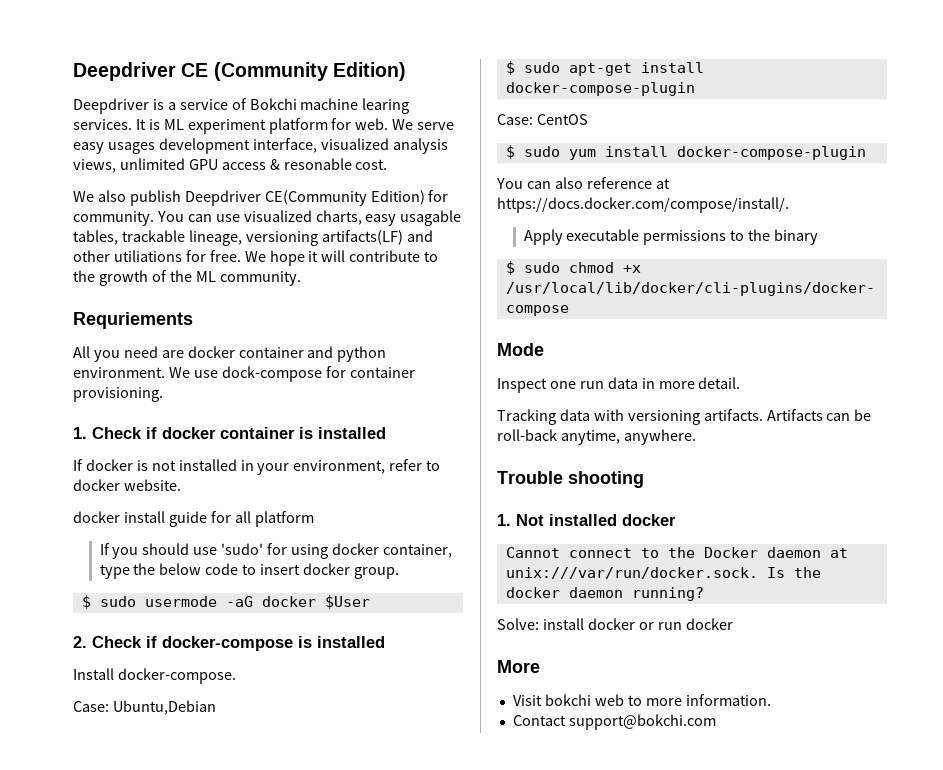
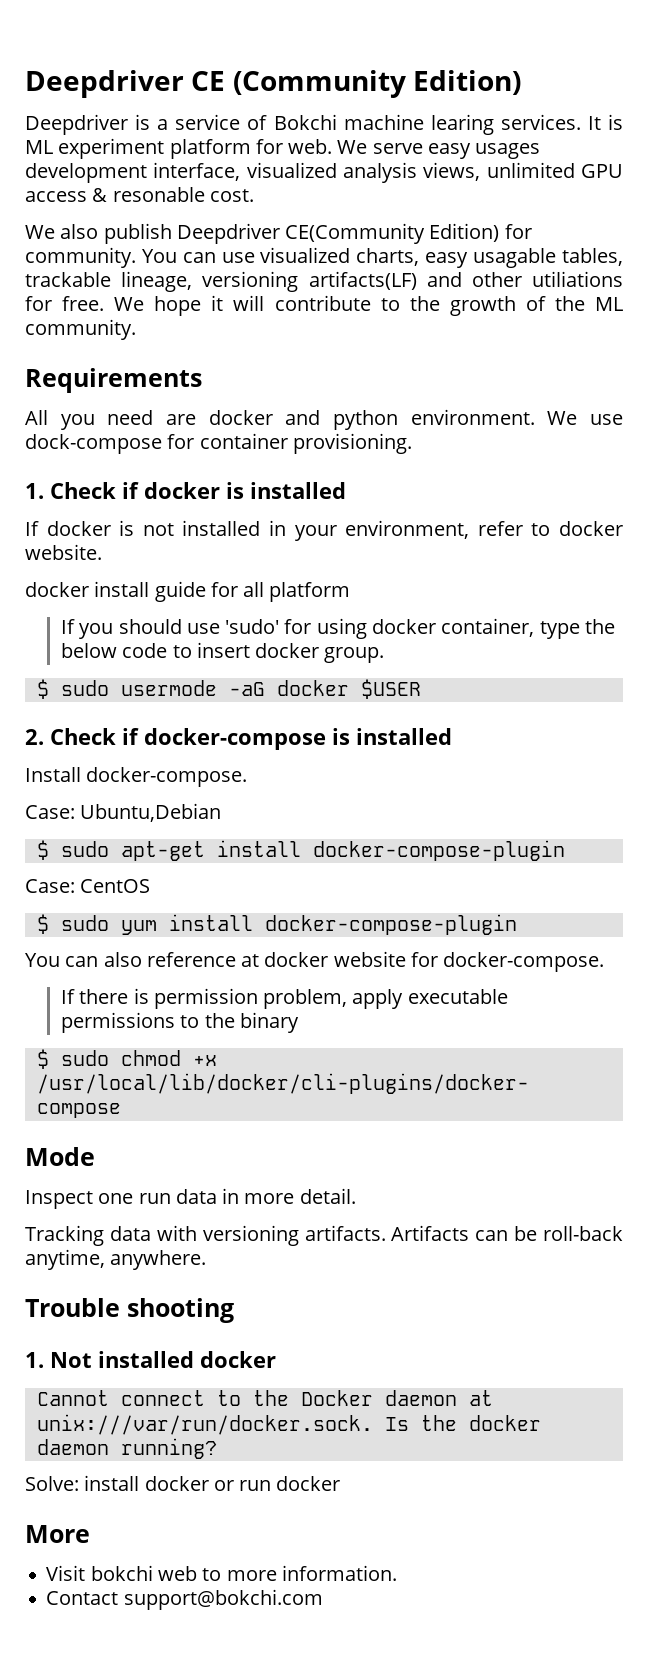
- Requriements
+ Requirements
- All you need are docker container and python environment.
+ All you need are docker and python environment.
- 1. Check if docker container is installed
+ 1. Check if docker is installed
- $ sudo usermode -aG docker $User
+ $ sudo usermode -aG docker $USER
- You can also reference at https://docs.docker.com/compose/install/.
- Apply executable permissions to the binary
+ You can also reference at docker website for docker-compose.
+ If there is permission problem, apply executable permissions to the binary

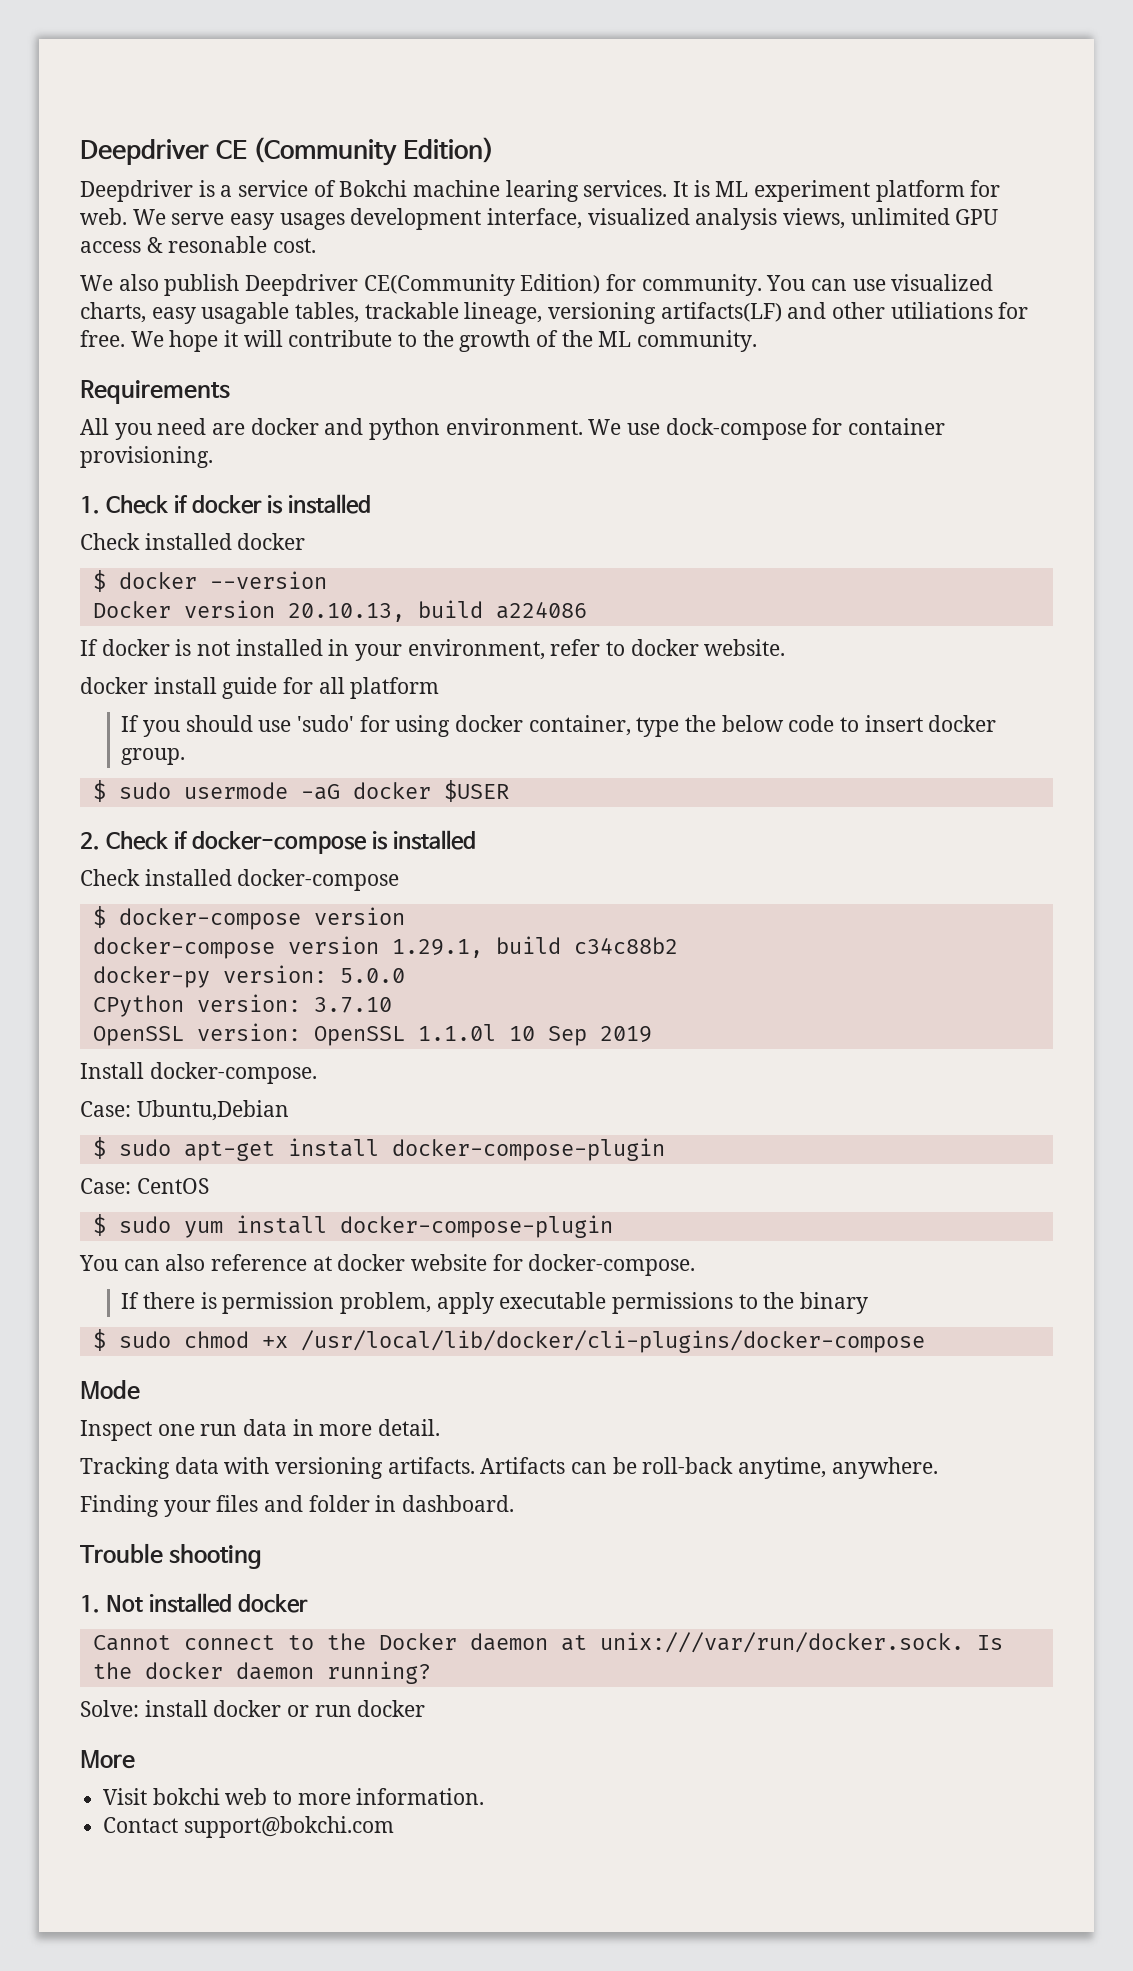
+ Check installed docker
+ $ docker --version
+ Docker version 20.10.13, build a224086
+ Check installed docker-compose
+ $ docker-compose version
+ docker-compose version 1.29.1, build c34c88b2
+ docker-py version: 5.0.0
+ CPython version: 3.7.10
+ OpenSSL version: OpenSSL 1.1.0l 10 Sep 2019
+ Finding your files and folder in dashboard.

